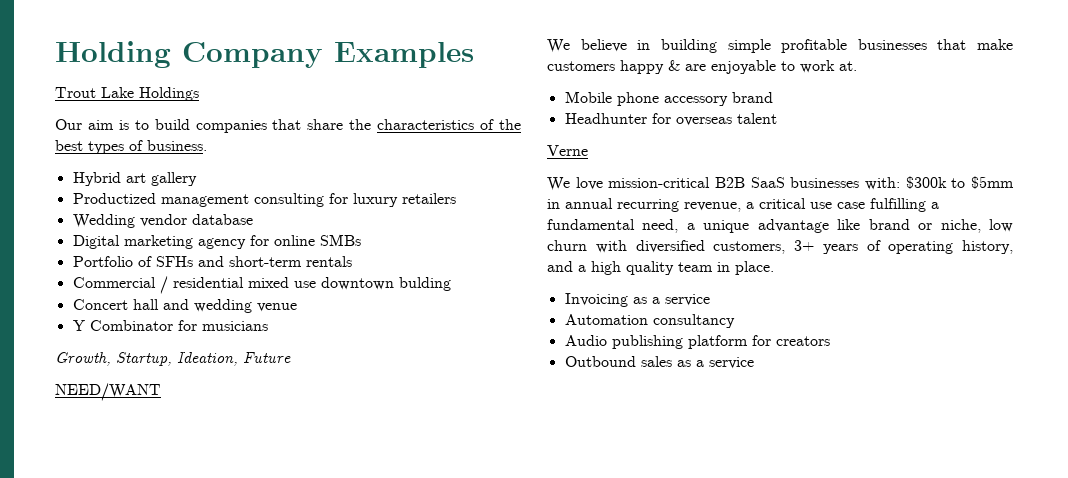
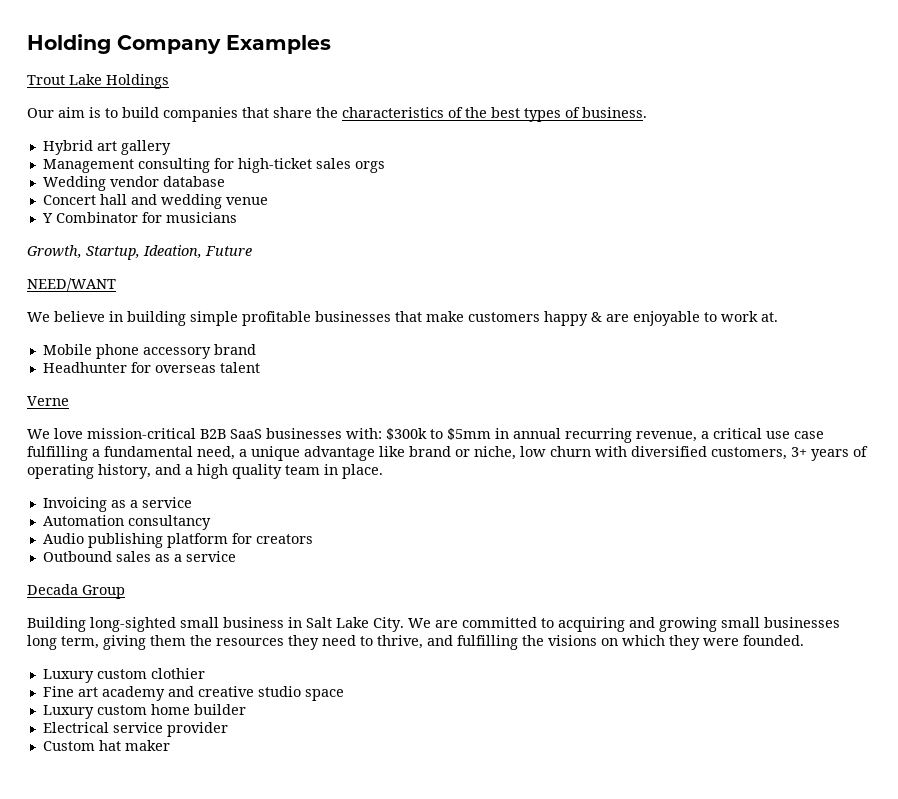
- Productized management consulting for luxury retailers
+ Management consulting for high-ticket sales orgs
  Wedding vendor database
- Digital marketing agency for online SMBs
- Portfolio of SFHs and short-term rentals
- Commercial / residential mixed use downtown bulding
+ Decada Group
+ Building long-sighted small business in Salt Lake City. We are committed to acquiring and growing small businesses long term, giving them the resources they need to thrive, and fulfilling the visions on which they were founded.
+ Luxury custom clothier
+ Fine art academy and creative studio space
+ Luxury custom home builder
+ Electrical service provider
+ Custom hat maker

